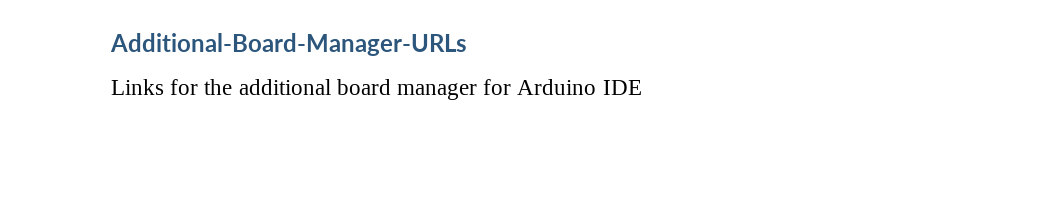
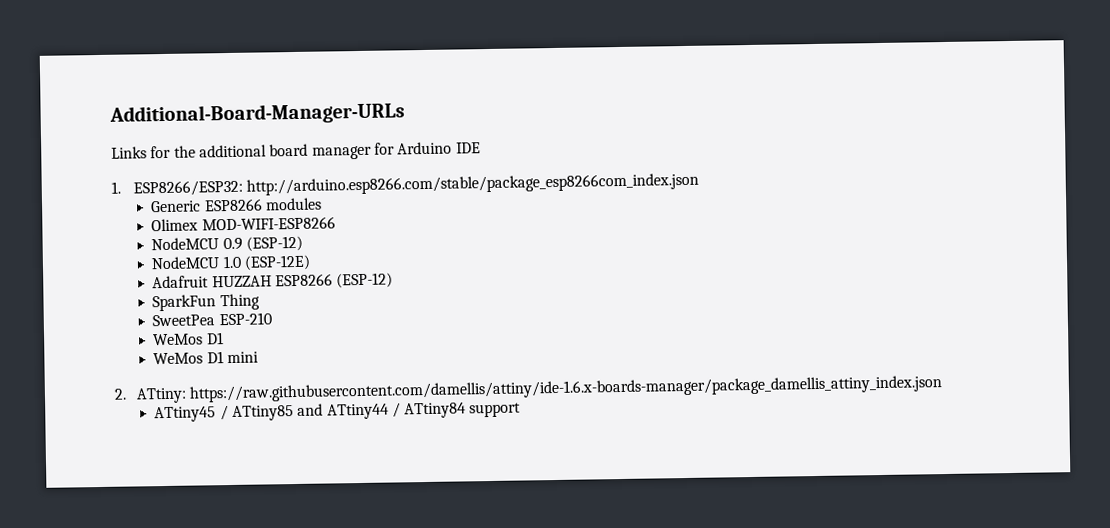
+ 1. ESP8266/ESP32: http://arduino.esp8266.com/stable/package_esp8266com_index.json
+ Generic ESP8266 modules
+ Olimex MOD-WIFI-ESP8266
+ NodeMCU 0.9 (ESP-12)
+ NodeMCU 1.0 (ESP-12E)
+ Adafruit HUZZAH ESP8266 (ESP-12)
+ SparkFun Thing
+ SweetPea ESP-210
+ WeMos D1
+ WeMos D1 mini
+ 2. ATtiny: https://raw.githubusercontent.com/damellis/attiny/ide-1.6.x-boards-manager/package_damellis_attiny_index.json
+ ATtiny45 / ATtiny85 and ATtiny44 / ATtiny84 support

